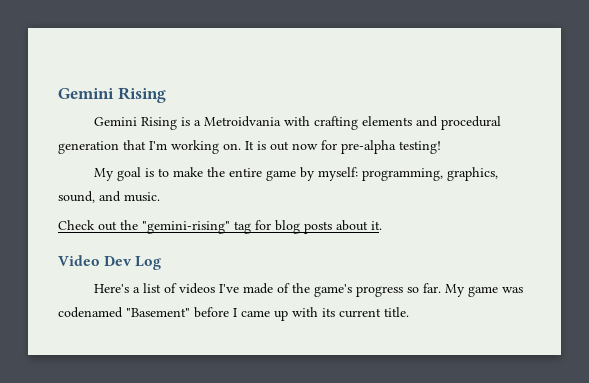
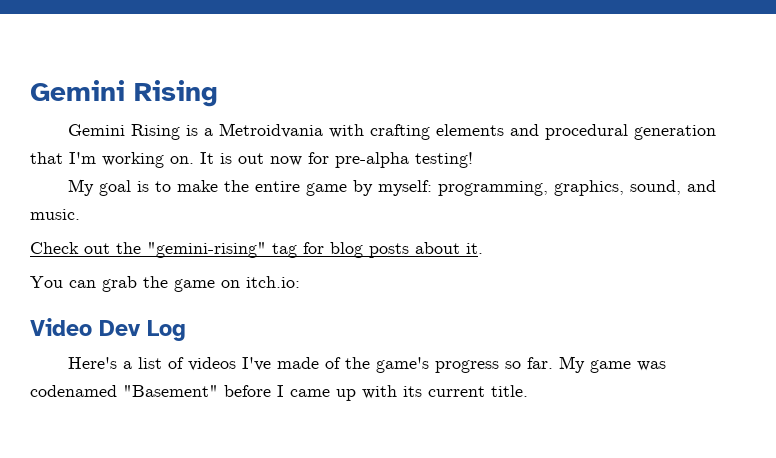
+ You can grab the game on itch.io:

